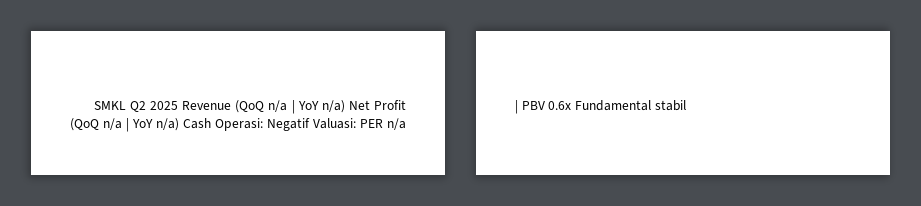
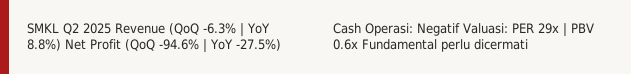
- SMKL Q2 2025 Revenue (QoQ n/a | YoY n/a) Net Profit (QoQ n/a | YoY n/a) Cash Operasi: Negatif Valuasi: PER n/a | PBV 0.6x Fundamental stabil
+ SMKL Q2 2025 Revenue (QoQ -6.3% | YoY 8.8%) Net Profit (QoQ -94.6% | YoY -27.5%) Cash Operasi: Negatif Valuasi: PER 29x | PBV 0.6x Fundamental perlu dicermati

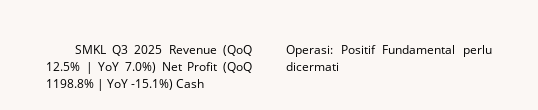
- SMKL Q2 2025 Revenue (QoQ -6.3% | YoY 8.8%) Net Profit (QoQ -94.6% | YoY -27.5%) Cash Operasi: Negatif Valuasi: PER 29x | PBV 0.6x Fundamental perlu dicermati
+ SMKL Q3 2025 Revenue (QoQ 12.5% | YoY 7.0%) Net Profit (QoQ 1198.8% | YoY -15.1%) Cash Operasi: Positif Fundamental perlu dicermati

